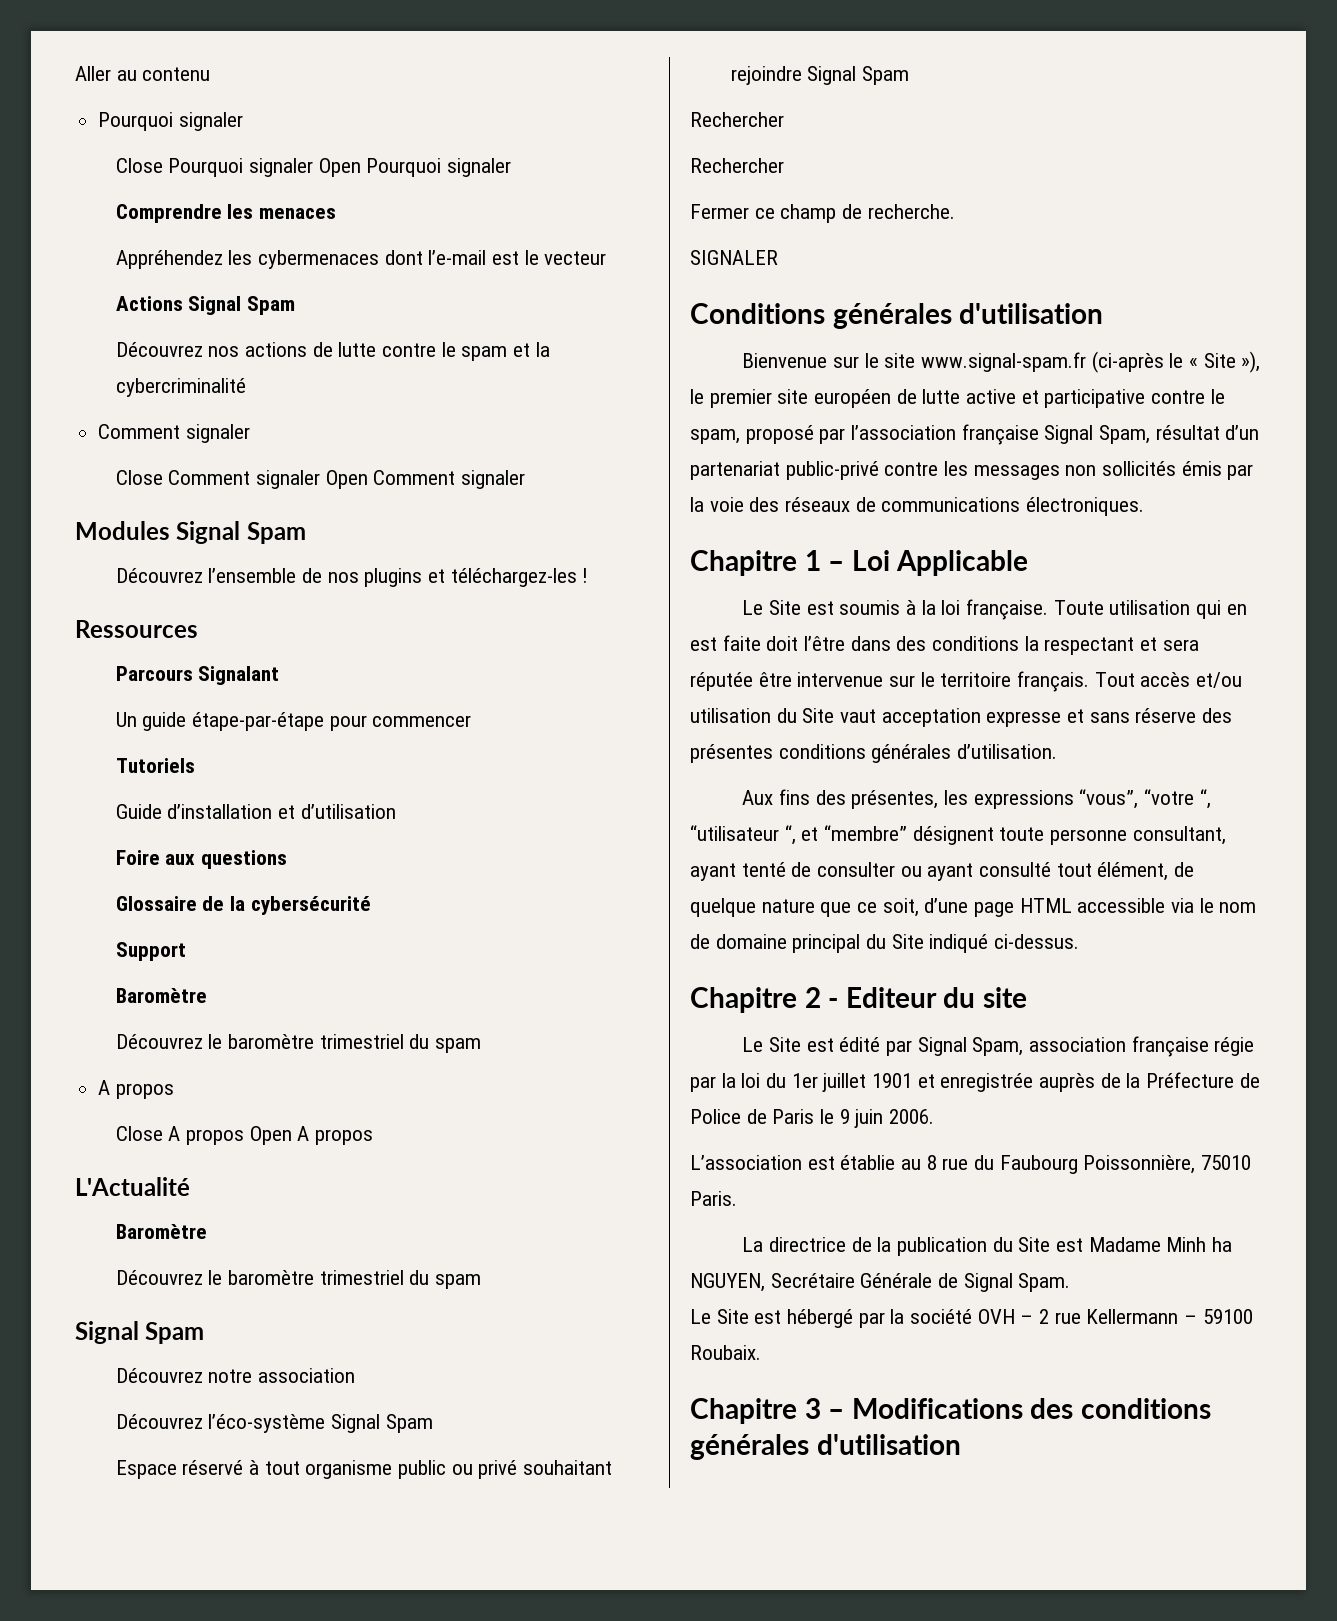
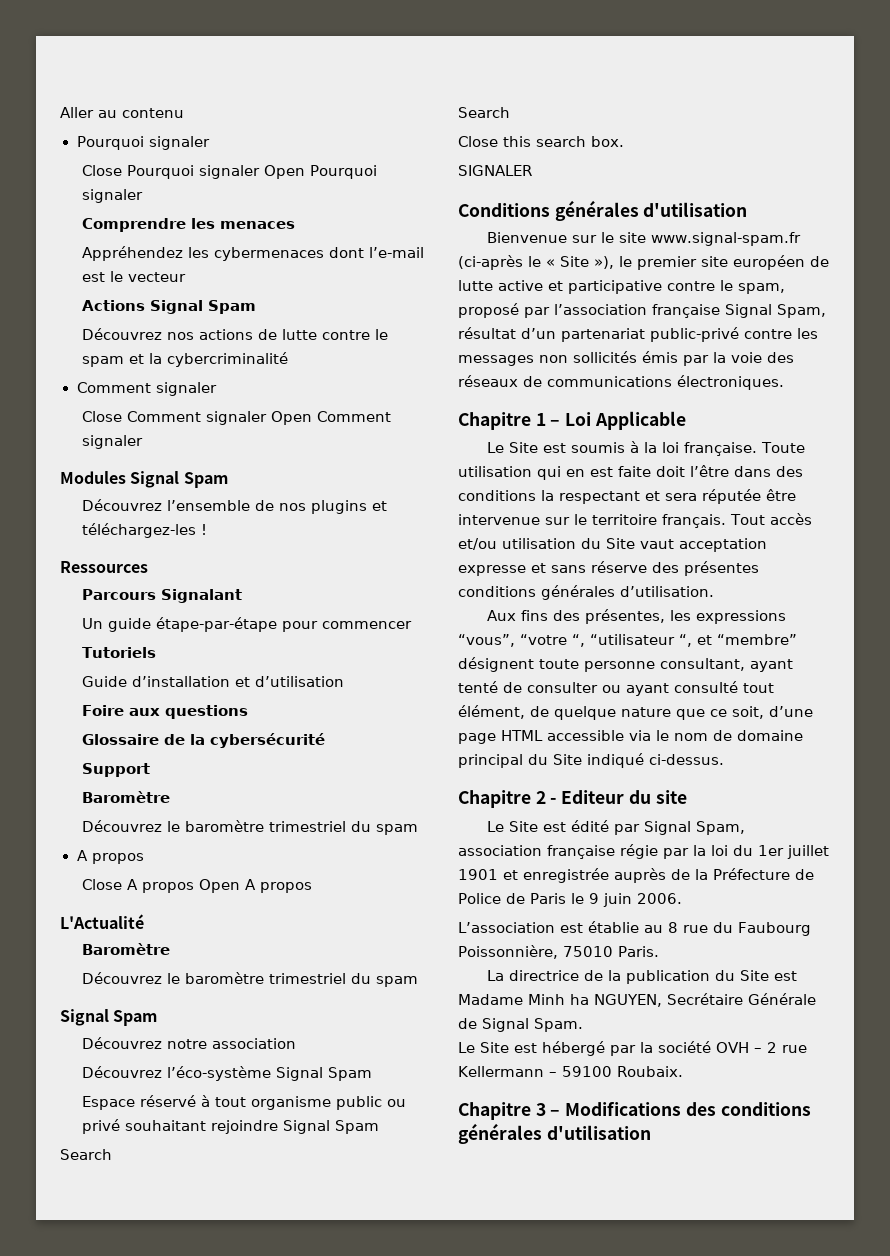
  Espace réservé à tout organisme public ou privé souhaitant rejoindre Signal Spam
- Rechercher
- Rechercher
- Fermer ce champ de recherche.
+ Search
+ Search
+ Close this search box.

